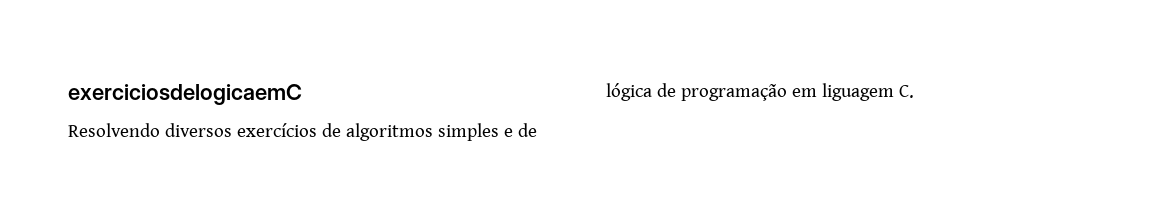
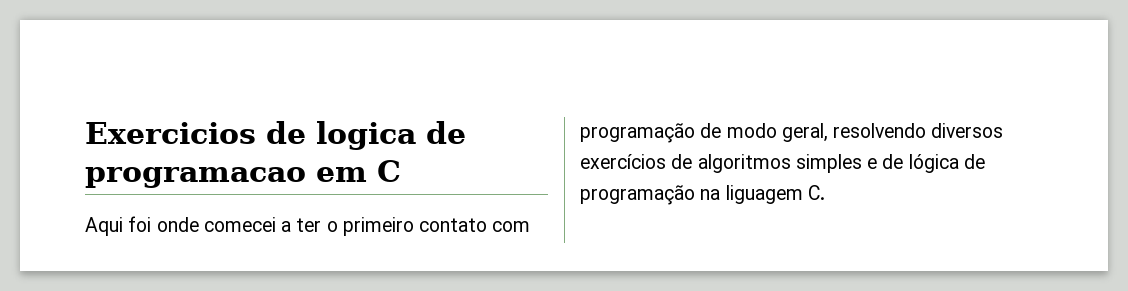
- exerciciosdelogicaemC
- Resolvendo diversos exercícios de algoritmos simples e de lógica de programação em liguagem C.
+ Exercicios de logica de programacao em C
+ Aqui foi onde comecei a ter o primeiro contato com programação de modo geral, resolvendo diversos exercícios de algoritmos simples e de lógica de programação na liguagem C.

